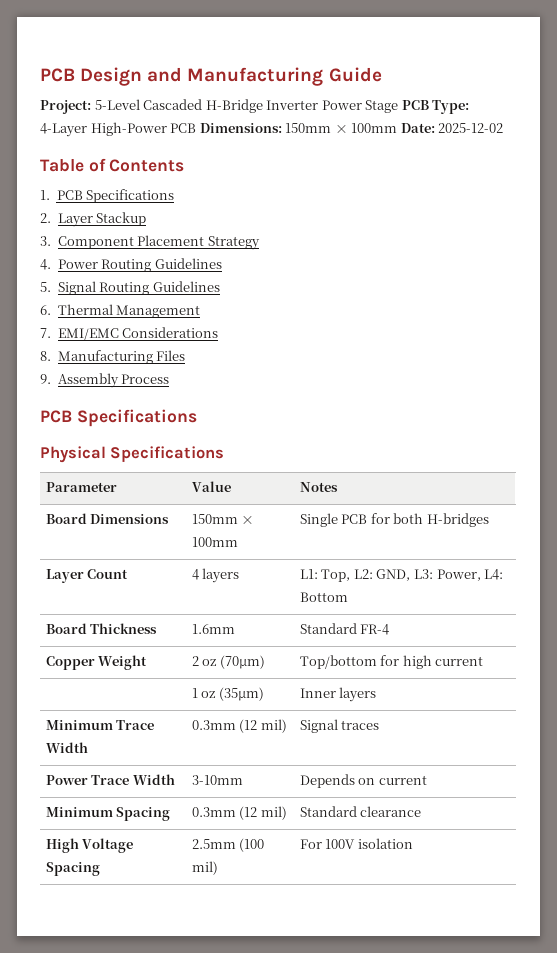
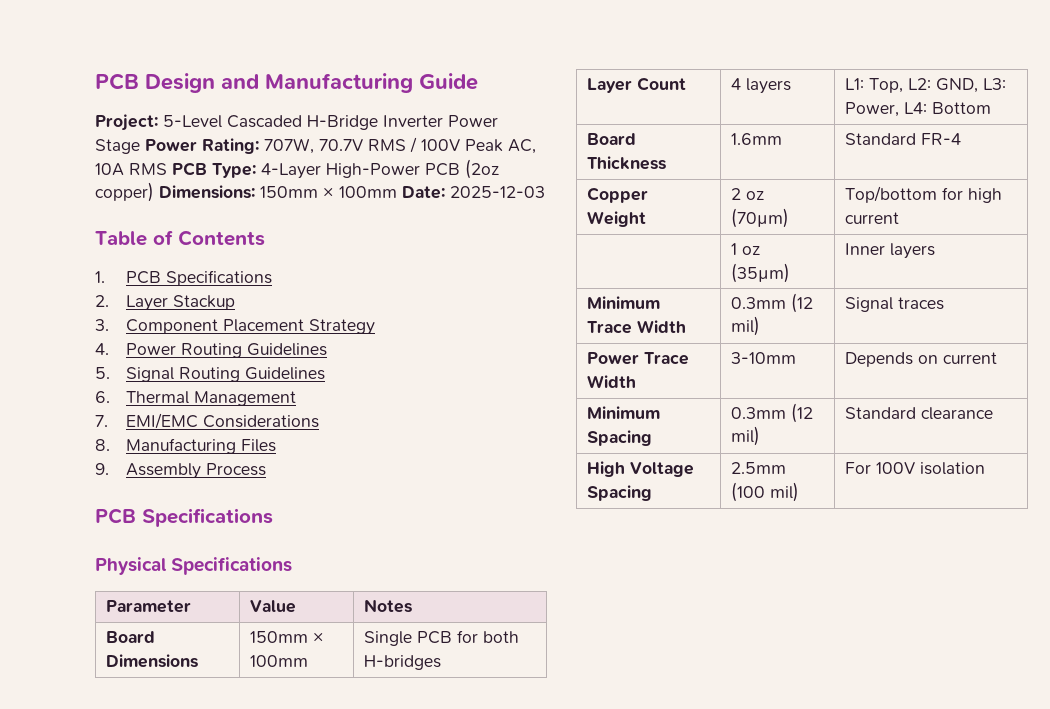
- Project: 5-Level Cascaded H-Bridge Inverter Power Stage PCB Type: 4-Layer High-Power PCB Dimensions: 150mm × 100mm Date: 2025-12-02
+ Project: 5-Level Cascaded H-Bridge Inverter Power Stage Power Rating: 707W, 70.7V RMS / 100V Peak AC, 10A RMS PCB Type: 4-Layer High-Power PCB (2oz copper) Dimensions: 150mm × 100mm Date: 2025-12-03

